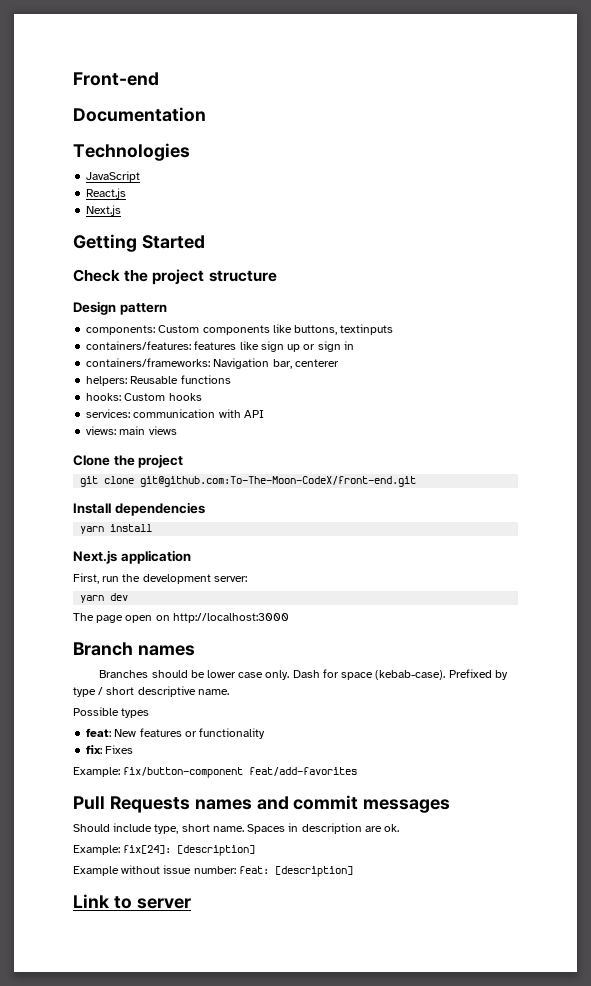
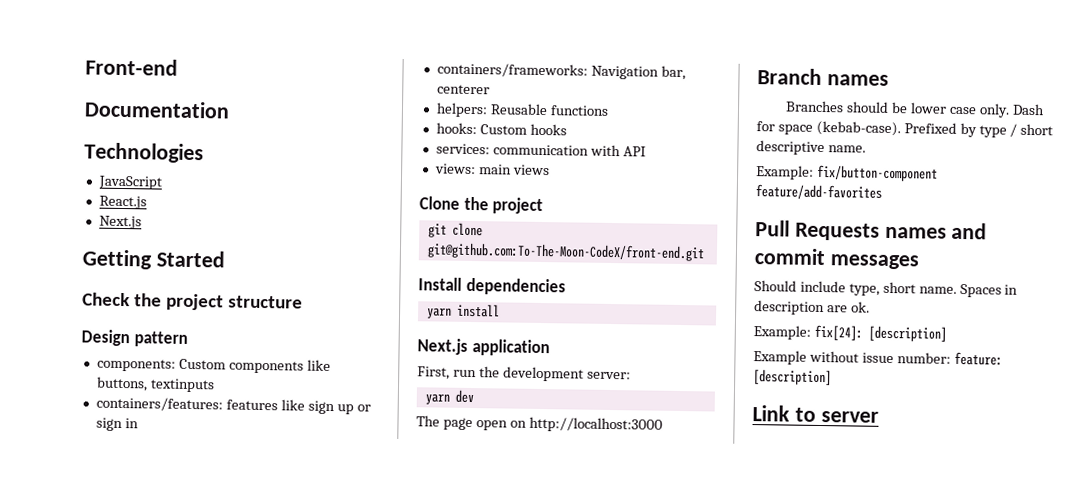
- Possible types
- feat: New features or functionality
- fix: Fixes
- Example: fix/button-component feat/add-favorites
+ Example: fix/button-component feature/add-favorites
- Example without issue number: feat: [description]
+ Example without issue number: feature: [description]

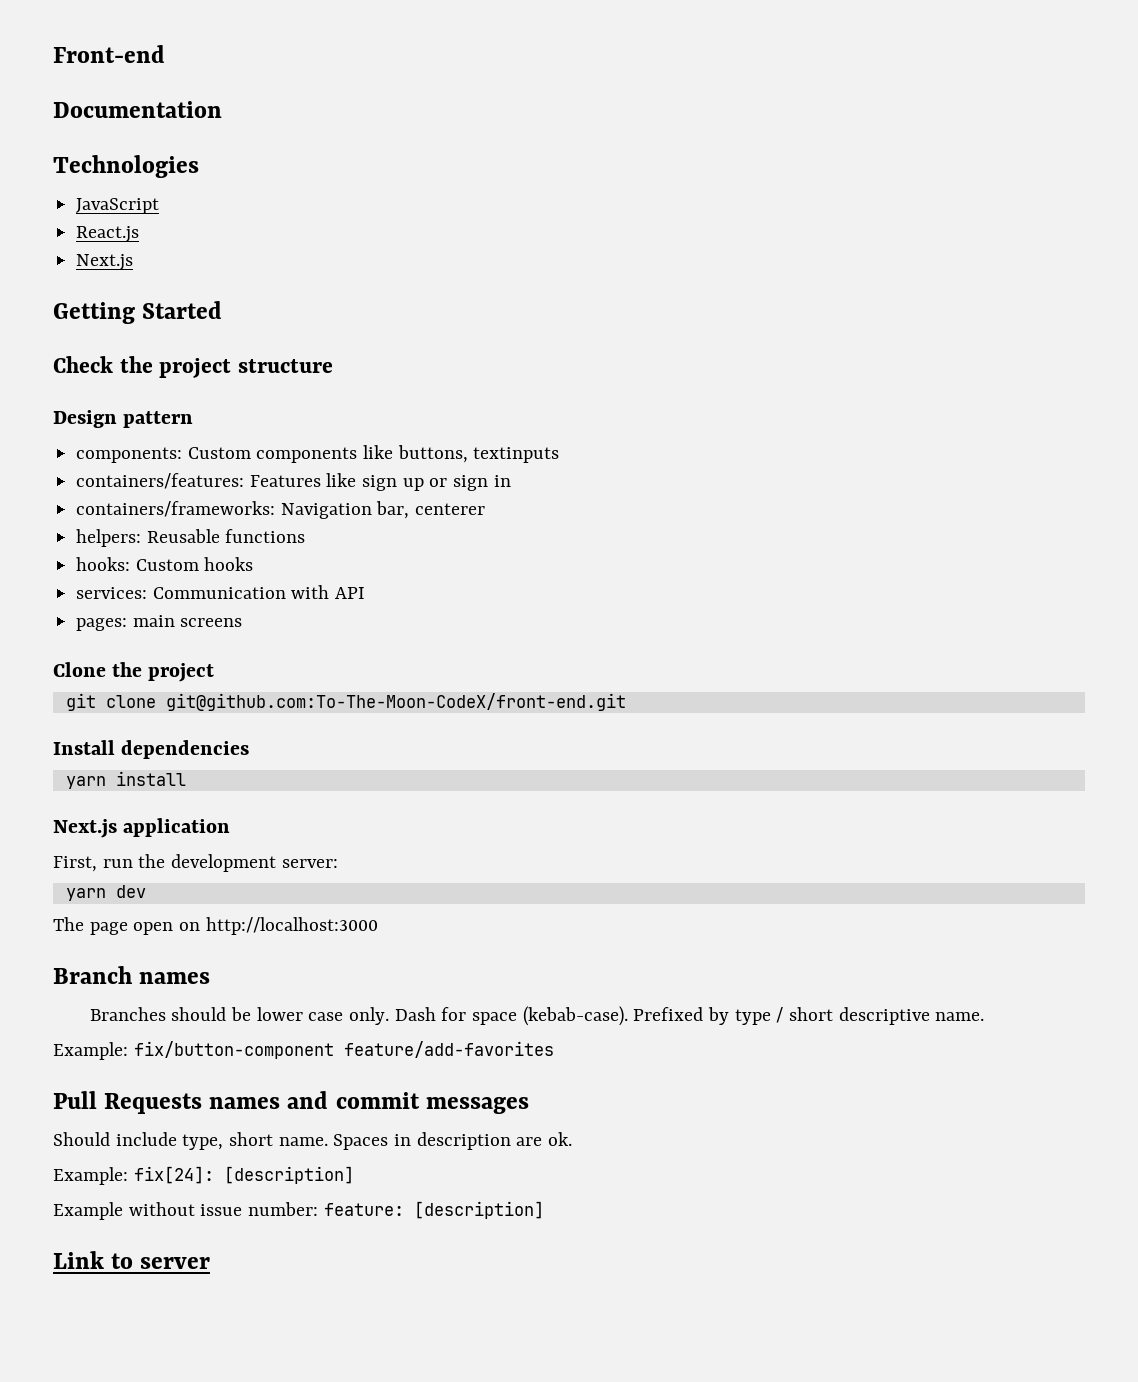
- containers/features: features like sign up or sign in
+ containers/features: Features like sign up or sign in
- services: communication with API
+ services: Communication with API
- views: main views
+ pages: main screens

